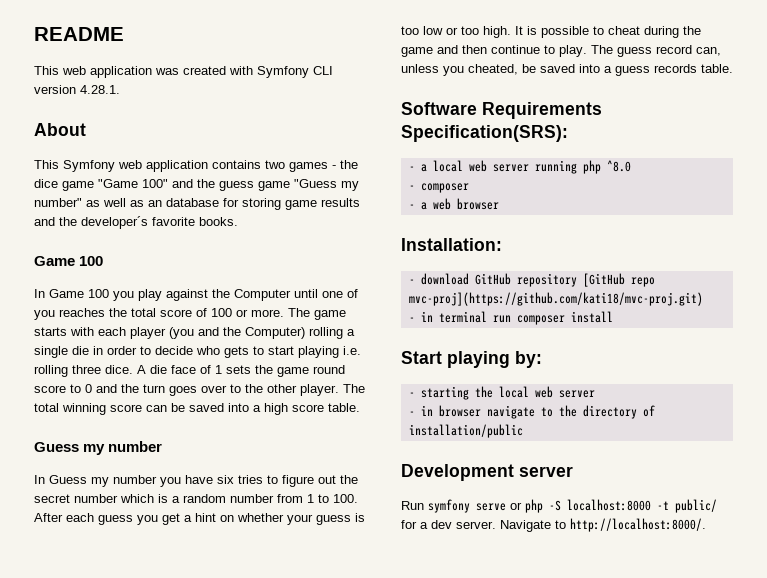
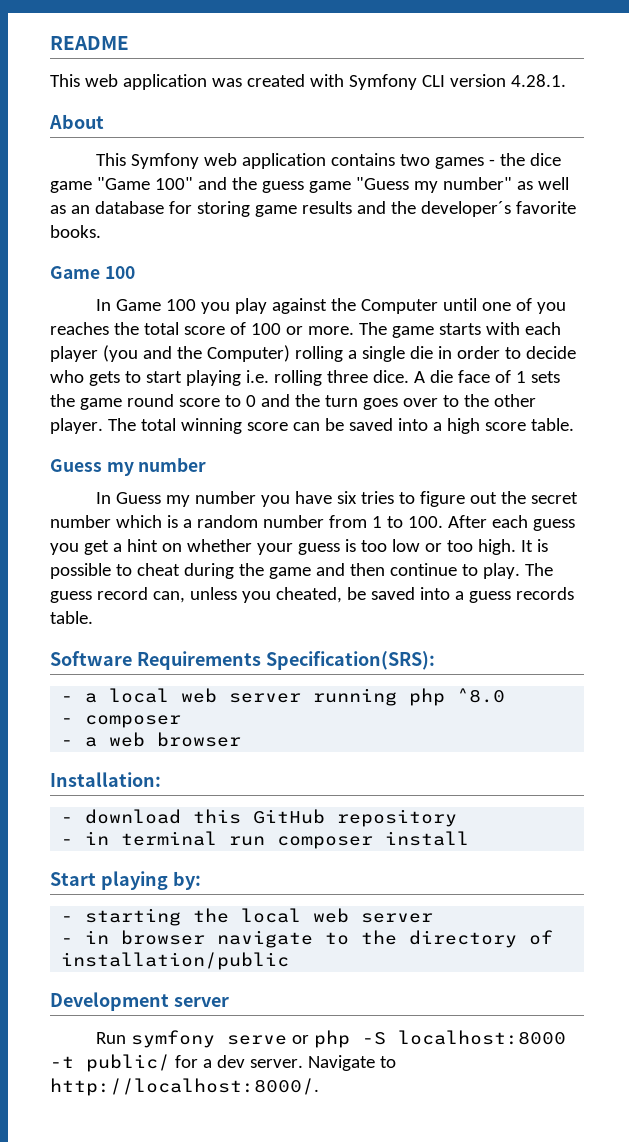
- - download GitHub repository [GitHub repo mvc-proj](https://github.com/kati18/mvc-proj.git)
+ - download this GitHub repository

